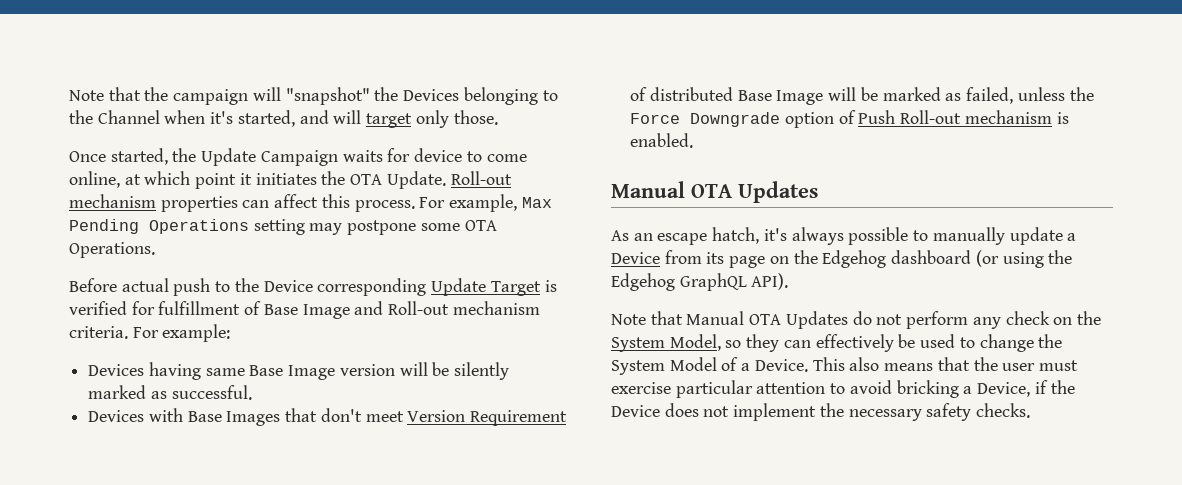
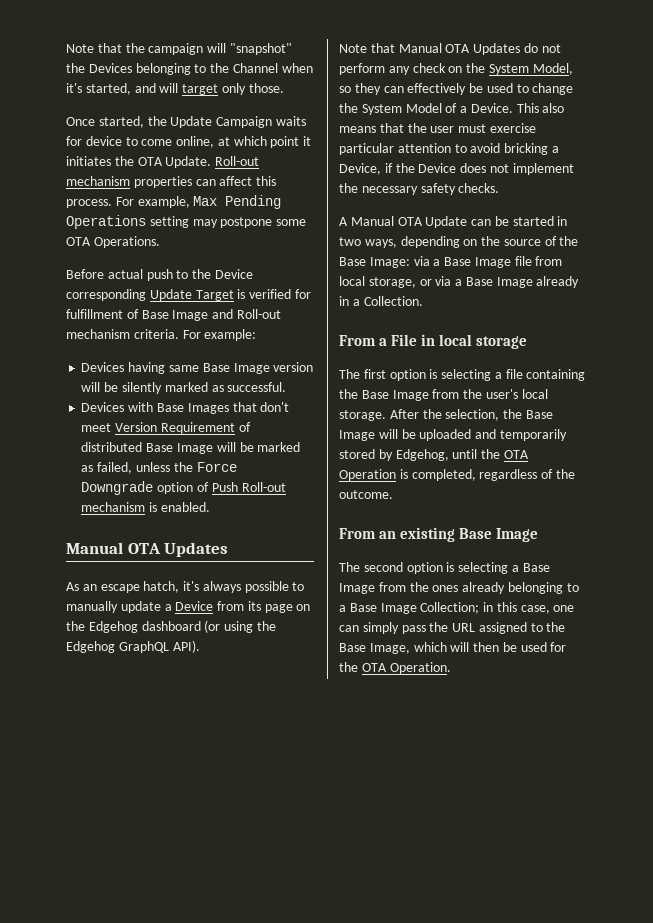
+ A Manual OTA Update can be started in two ways, depending on the source of the Base Image: via a Base Image file from local storage, or via a Base Image already in a Collection.
+ From a File in local storage
+ The first option is selecting a file containing the Base Image from the user's local storage. After the selection, the Base Image will be uploaded and temporarily stored by Edgehog, until the OTA Operation is completed, regardless of the outcome.
+ From an existing Base Image
+ The second option is selecting a Base Image from the ones already belonging to a Base Image Collection; in this case, one can simply pass the URL assigned to the Base Image, which will then be used for the OTA Operation.

